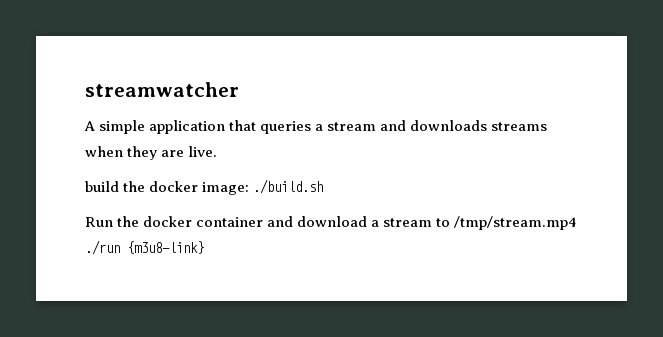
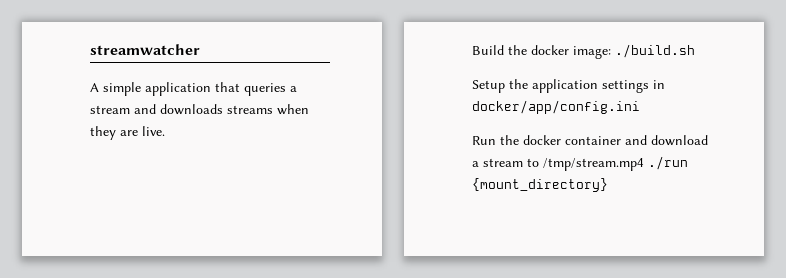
- build the docker image: ./build.sh
+ Build the docker image: ./build.sh
+ Setup the application settings in docker/app/config.ini
- Run the docker container and download a stream to /tmp/stream.mp4 ./run {m3u8-link}
+ Run the docker container and download a stream to /tmp/stream.mp4 ./run {mount_directory}

